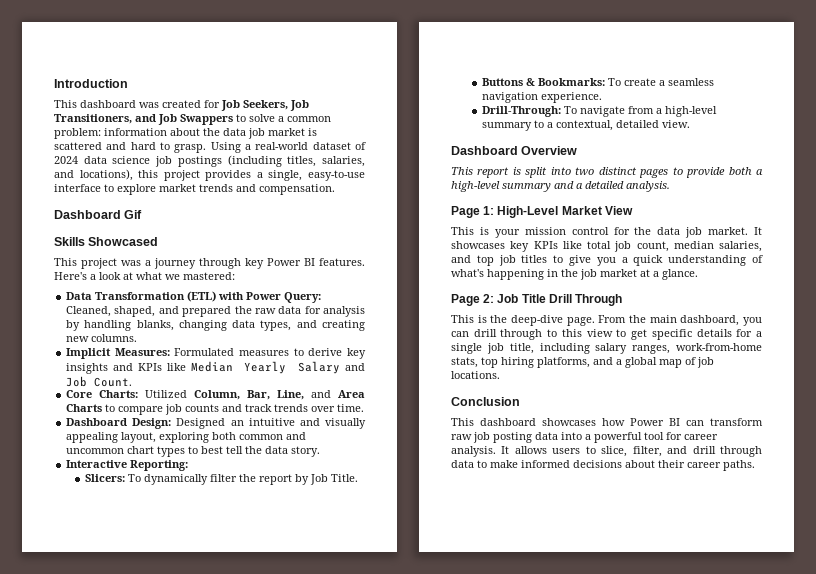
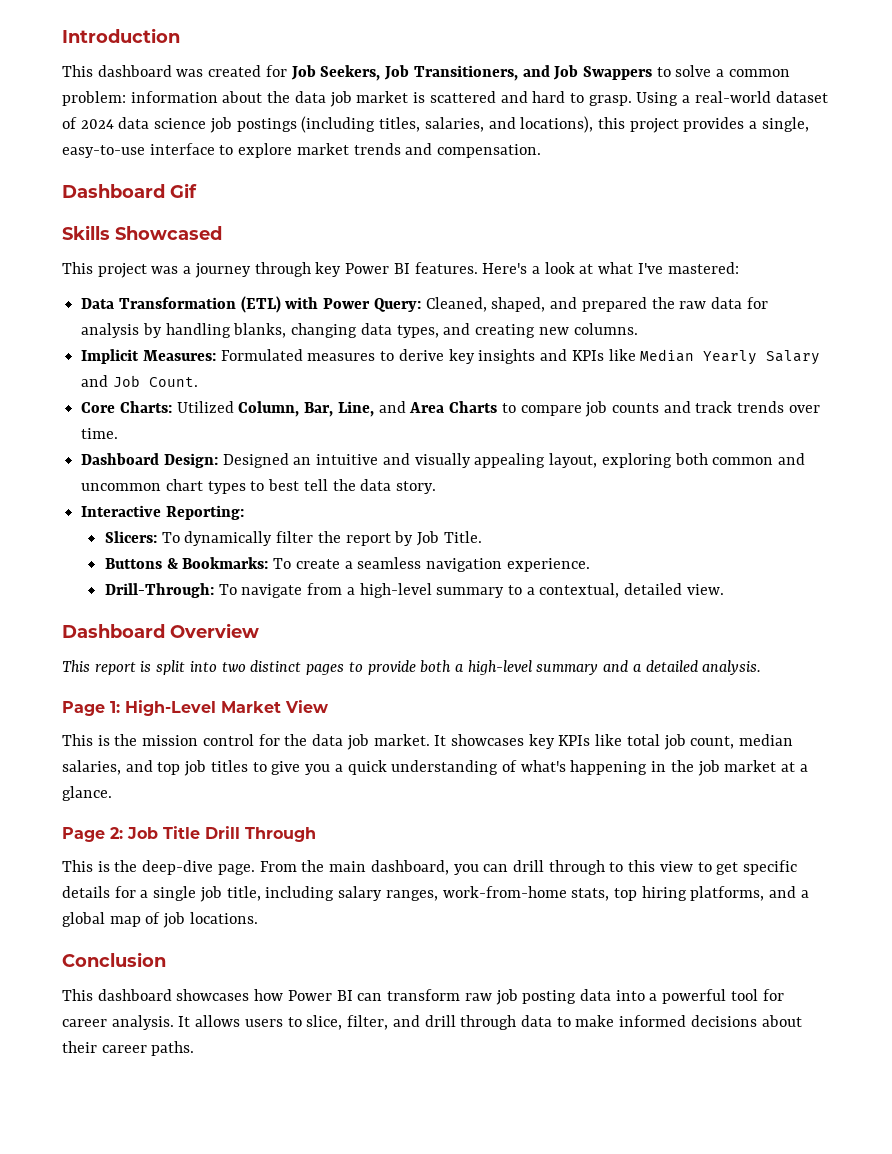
- Here's a look at what we mastered:
+ Here's a look at what I've mastered:
- This is your mission control for the data job market.
+ This is the mission control for the data job market.

